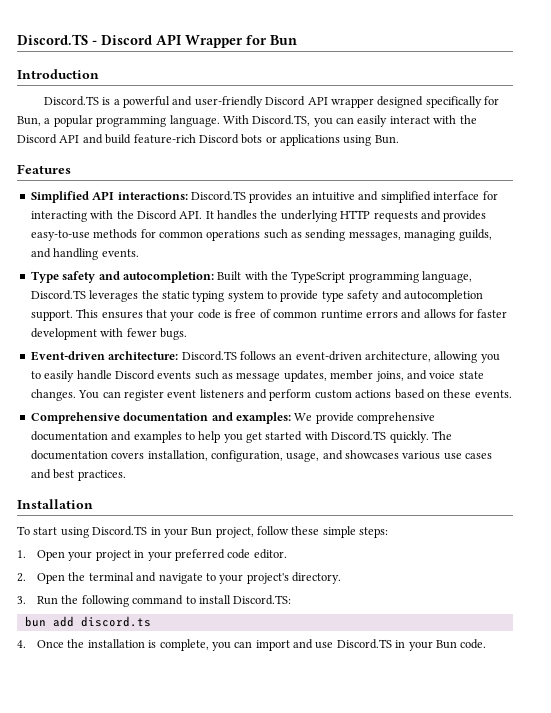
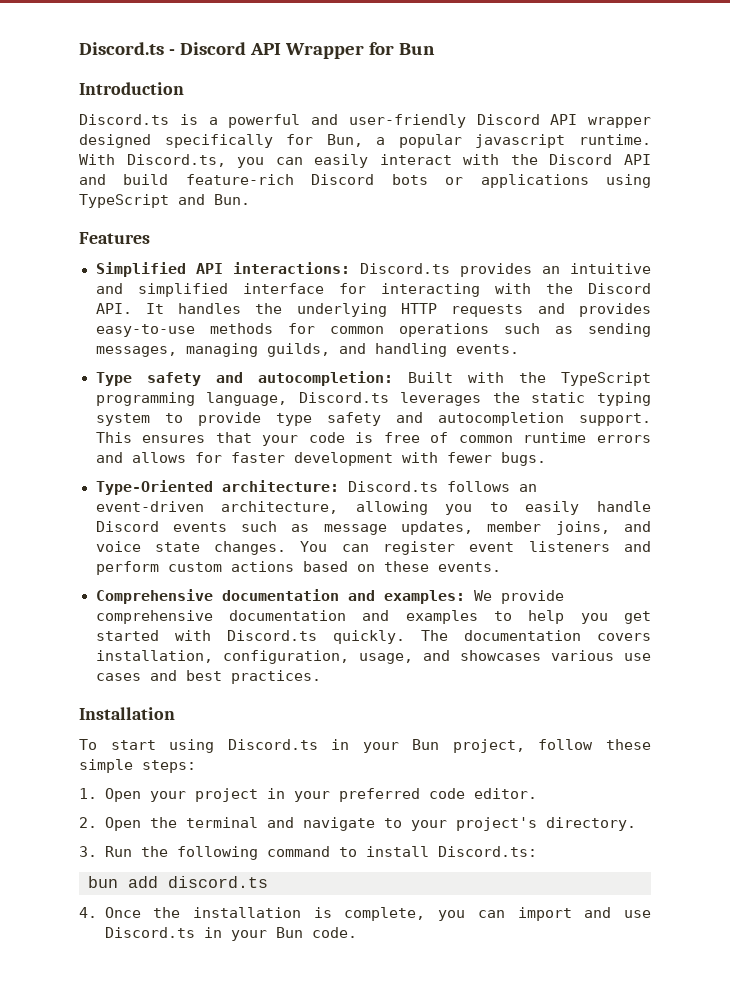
- Discord.TS - Discord API Wrapper for Bun
+ Discord.ts - Discord API Wrapper for Bun
- Discord.TS is a powerful and user-friendly Discord API wrapper designed specifically for Bun, a popular programming language. With Discord.TS, you can easily interact with the Discord API and build feature-rich Discord bots or applications using Bun.
+ Discord.ts is a powerful and user-friendly Discord API wrapper designed specifically for Bun, a popular javascript runtime. With Discord.ts, you can easily interact with the Discord API and build feature-rich Discord bots or applications using TypeScript and Bun.
- Simplified API interactions: Discord.TS provides an intuitive and simplified interface for interacting with the Discord API. It handles the underlying HTTP requests and provides easy-to-use methods for common operations such as sending messages, managing guilds, and handling events.
+ Simplified API interactions: Discord.ts provides an intuitive and simplified interface for interacting with the Discord API. It handles the underlying HTTP requests and provides easy-to-use methods for common operations such as sending messages, managing guilds, and handling events.
- Type safety and autocompletion: Built with the TypeScript programming language, Discord.TS leverages the static typing system to provide type safety and autocompletion support.
+ Type safety and autocompletion: Built with the TypeScript programming language, Discord.ts leverages the static typing system to provide type safety and autocompletion support.
- Event-driven architecture: Discord.TS follows an event-driven architecture, allowing you to easily handle Discord events such as message updates, member joins, and voice state changes.
+ Type-Oriented architecture: Discord.ts follows an event-driven architecture, allowing you to easily handle Discord events such as message updates, member joins, and voice state changes.
- Comprehensive documentation and examples: We provide comprehensive documentation and examples to help you get started with Discord.TS quickly.
+ Comprehensive documentation and examples: We provide comprehensive documentation and examples to help you get started with Discord.ts quickly.
- To start using Discord.TS in your Bun project, follow these simple steps:
+ To start using Discord.ts in your Bun project, follow these simple steps:
- 3. Run the following command to install Discord.TS:
+ 3. Run the following command to install Discord.ts:
- 4. Once the installation is complete, you can import and use Discord.TS in your Bun code.
+ 4. Once the installation is complete, you can import and use Discord.ts in your Bun code.

